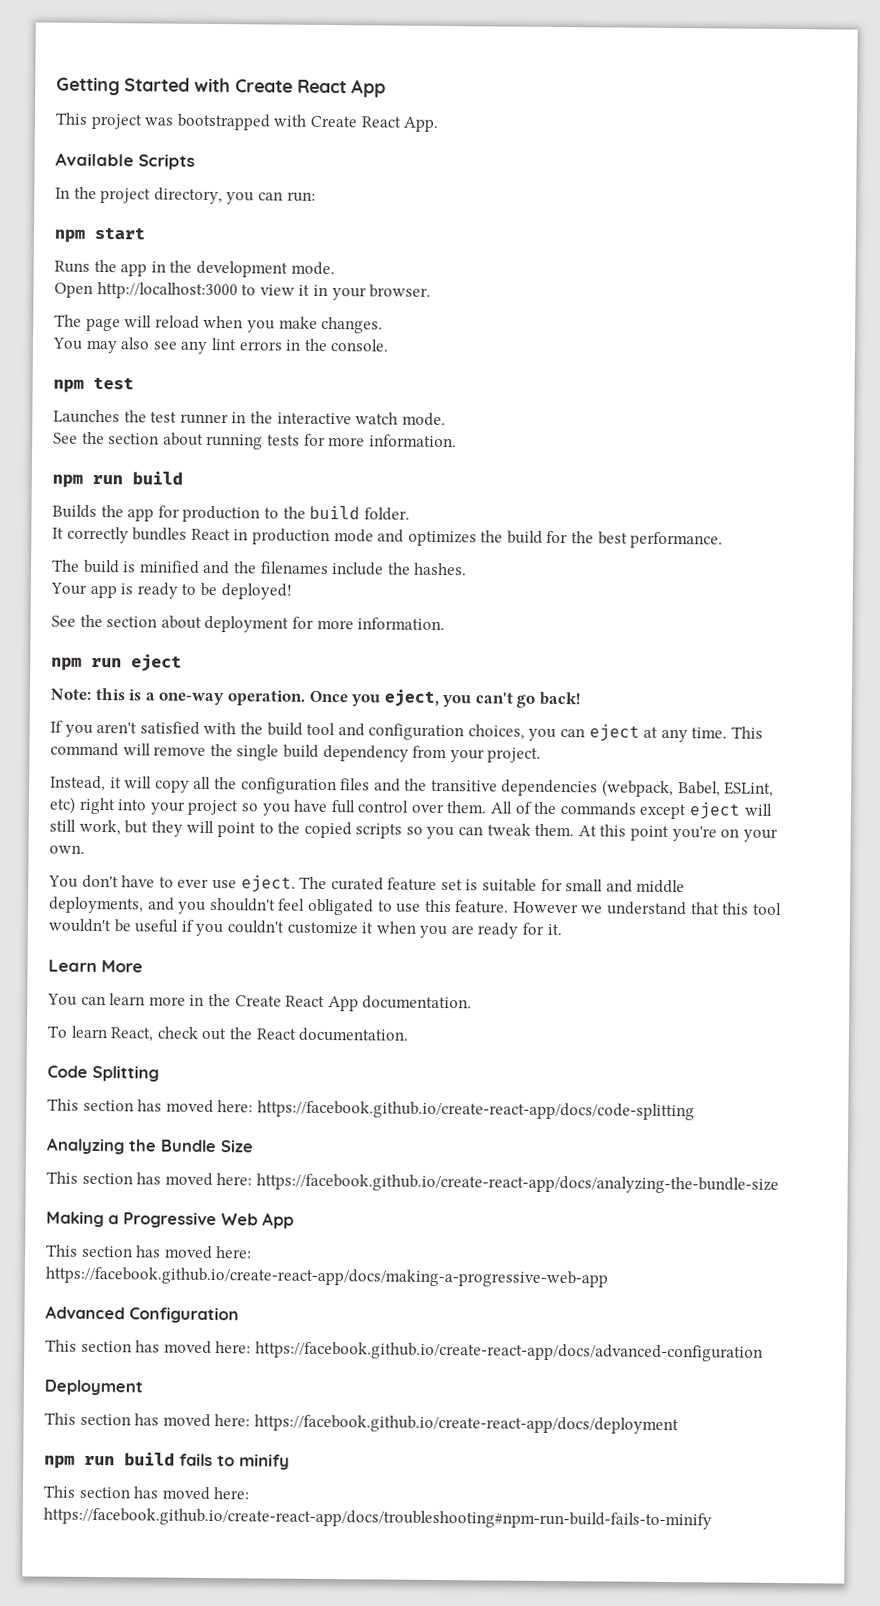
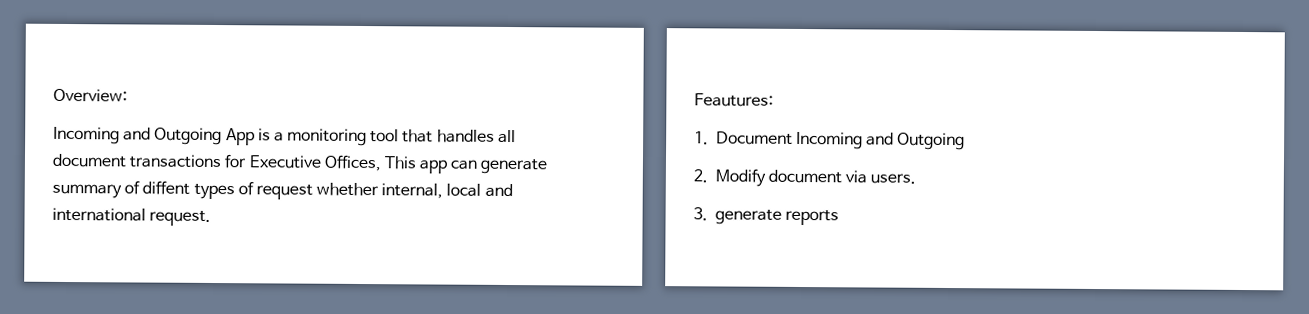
- Getting Started with Create React App
- This project was bootstrapped with Create React App.
- Available Scripts
- In the project directory, you can run:
- npm start
- Runs the app in the development mode.
- Open http://localhost:3000 to view it in your browser.
- The page will reload when you make changes.
- You may also see any lint errors in the console.
- npm test
- Launches the test runner in the interactive watch mode.
- See the section about running tests for more information.
- npm run build
- Builds the app for production to the build folder.
- It correctly bundles React in production mode and optimizes the build for the best performance.
- The build is minified and the filenames include the hashes.
- Your app is ready to be deployed!
- See the section about deployment for more information.
- npm run eject
- Note: this is a one-way operation. Once you eject, you can't go back!
- If you aren't satisfied with the build tool and configuration choices, you can eject at any time. This command will remove the single build dependency from your project.
- Instead, it will copy all the configuration files and the transitive dependencies (webpack, Babel, ESLint, etc) right into your project so you have full control over them. All of the commands except eject will still work, but they will point to the copied scripts so you can tweak them. At this point you're on your own.
- You don't have to ever use eject. The curated feature set is suitable for small and middle deployments, and you shouldn't feel obligated to use this feature. However we understand that this tool wouldn't be useful if you couldn't customize it when you are ready for it.
- Learn More
- You can learn more in the Create React App documentation.
- To learn React, check out the React documentation.
- Code Splitting
- This section has moved here: https://facebook.github.io/create-react-app/docs/code-splitting
- Analyzing the Bundle Size
- This section has moved here: https://facebook.github.io/create-react-app/docs/analyzing-the-bundle-size
- Making a Progressive Web App
- This section has moved here: https://facebook.github.io/create-react-app/docs/making-a-progressive-web-app
- Advanced Configuration
- This section has moved here: https://facebook.github.io/create-react-app/docs/advanced-configuration
- Deployment
- This section has moved here: https://facebook.github.io/create-react-app/docs/deployment
- npm run build fails to minify
- This section has moved here: https://facebook.github.io/create-react-app/docs/troubleshooting#npm-run-build-fails-to-minify
+ Overview:
+ Incoming and Outgoing App is a monitoring tool that handles all document transactions for Executive Offices, This app can generate summary of diffent types of request whether internal, local and international request.
+ Feautures:
+ 1. Document Incoming and Outgoing
+ 2. Modify document via users.
+ 3. generate reports

